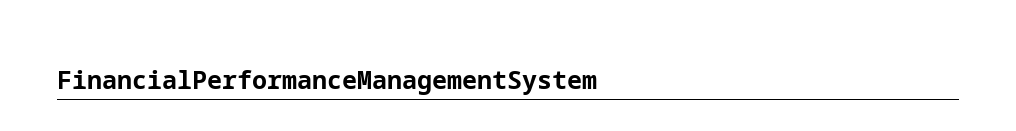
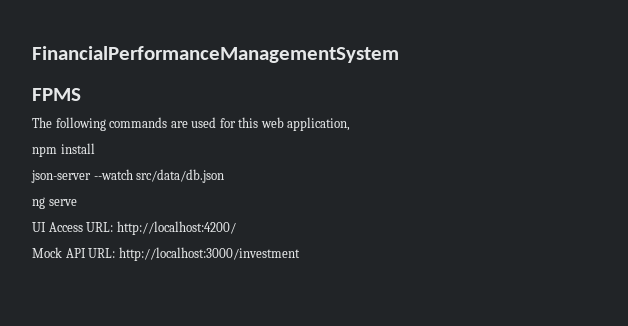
+ FPMS
+ The following commands are used for this web application,
+ npm install
+ json-server --watch src/data/db.json
+ ng serve
+ UI Access URL: http://localhost:4200/
+ Mock API URL: http://localhost:3000/investment

